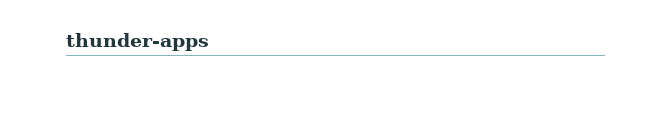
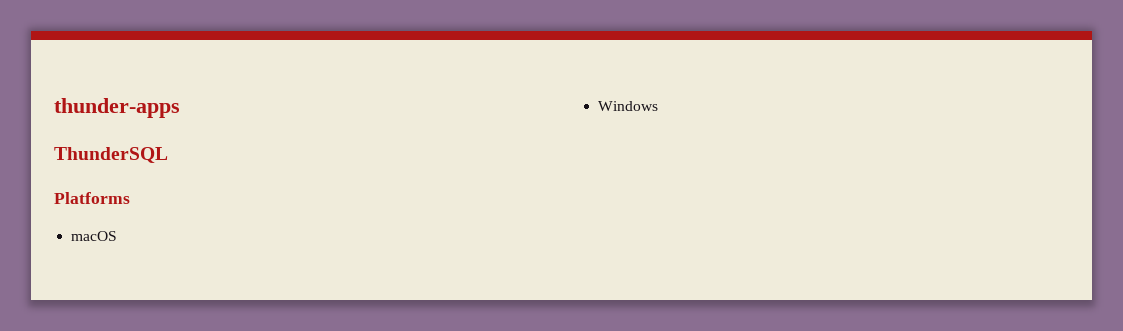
+ ThunderSQL
+ Platforms
+ macOS
+ Windows

